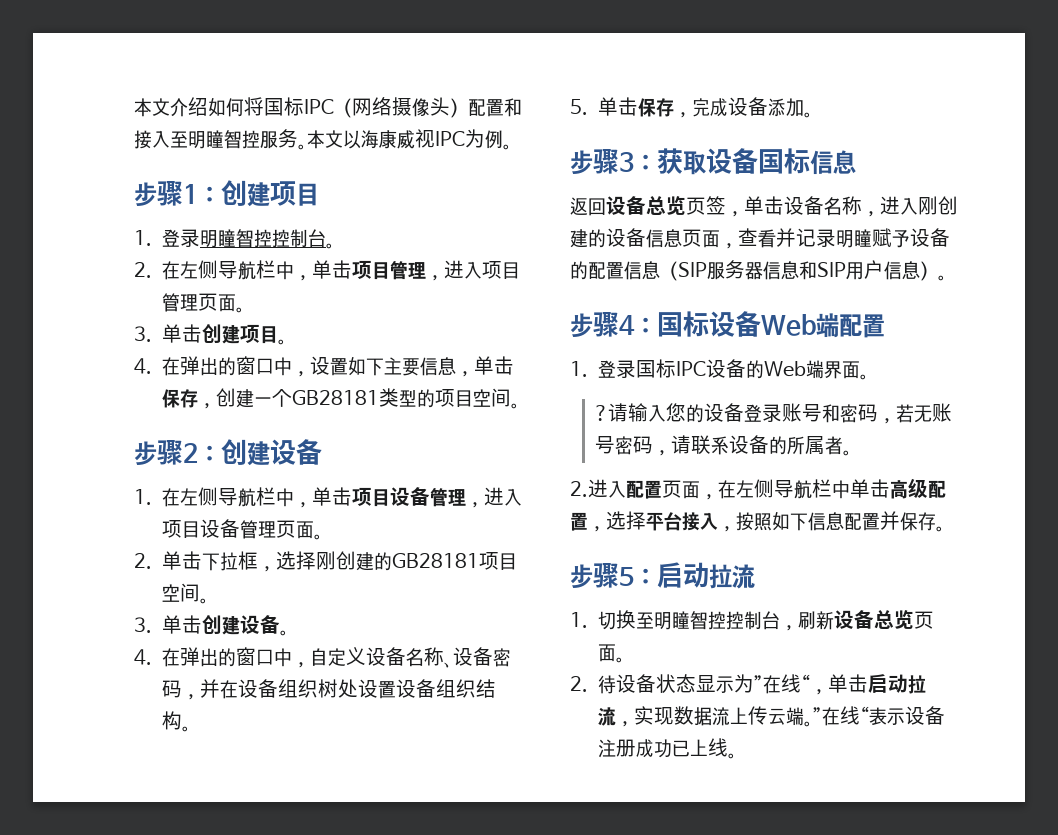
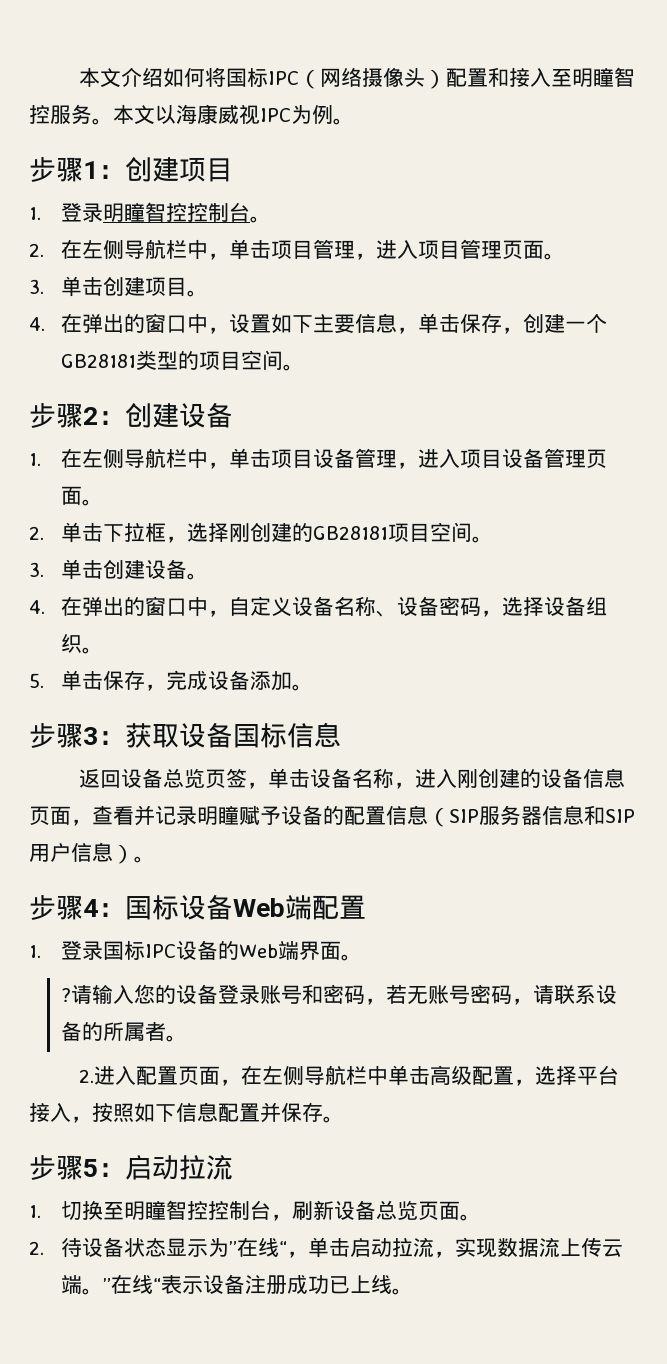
- 4.在弹出的窗口中，自定义设备名称、设备密码，并在设备组织树处设置设备组织结构。
+ 4.在弹出的窗口中，自定义设备名称、设备密码，选择设备组织。

